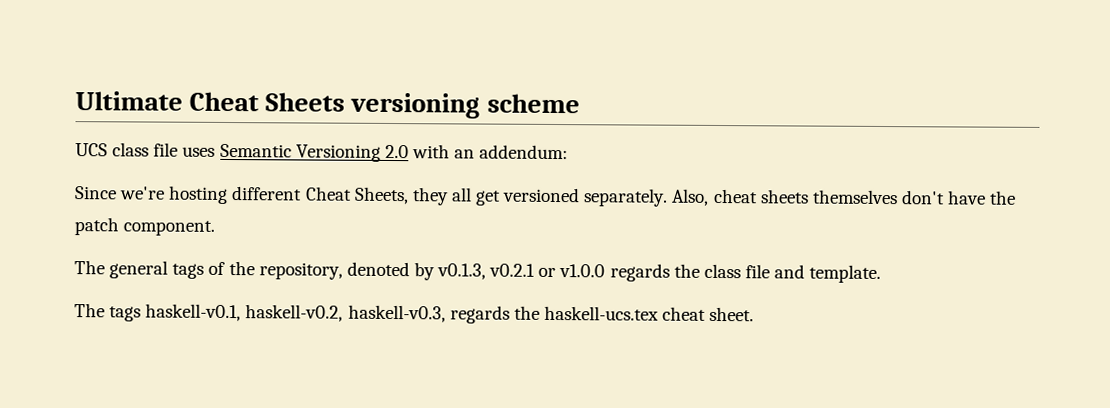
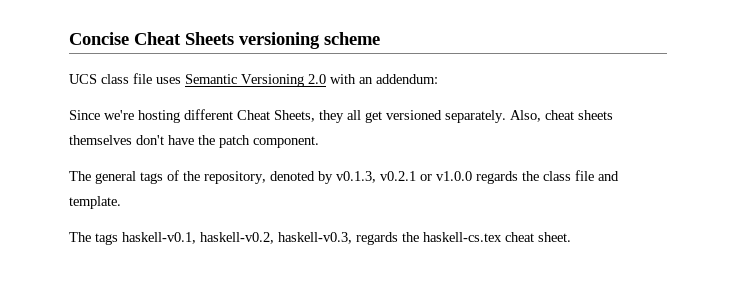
- Ultimate Cheat Sheets versioning scheme
+ Concise Cheat Sheets versioning scheme
- The tags haskell-v0.1, haskell-v0.2, haskell-v0.3, regards the haskell-ucs.tex cheat sheet.
+ The tags haskell-v0.1, haskell-v0.2, haskell-v0.3, regards the haskell-cs.tex cheat sheet.

